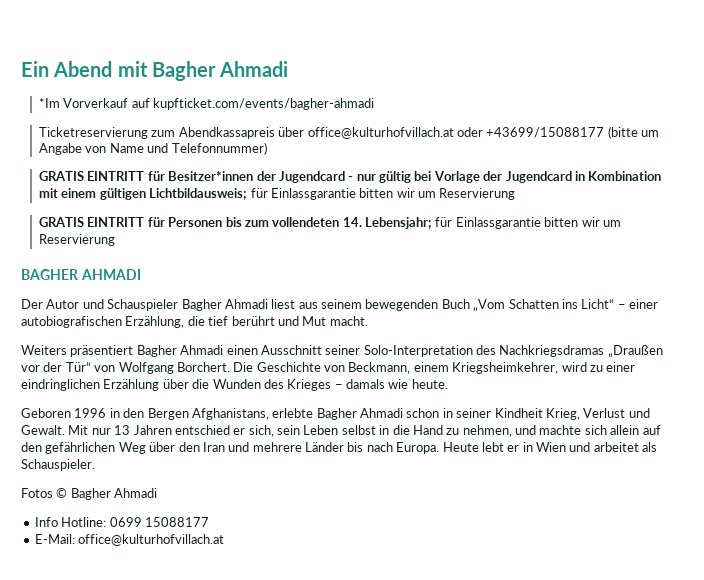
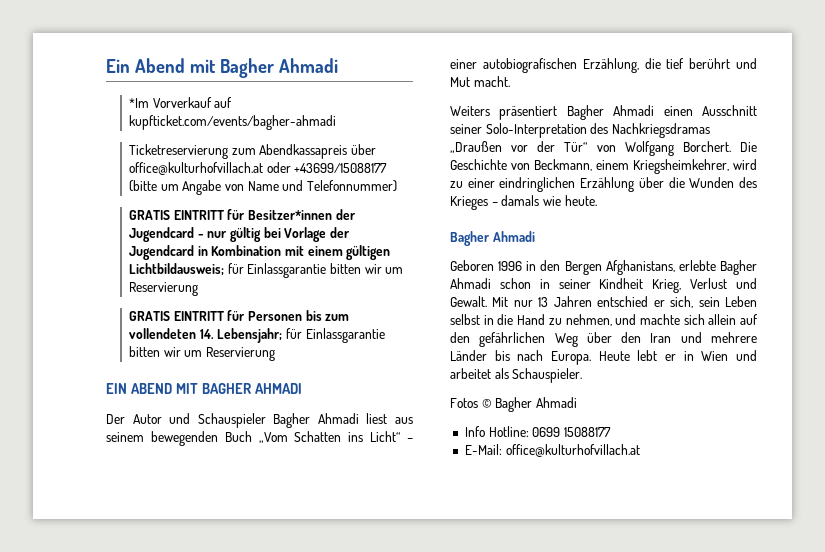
- BAGHER AHMADI
+ EIN ABEND MIT BAGHER AHMADI
  Die Geschichte von Beckmann, einem Kriegsheimkehrer, wird zu einer eindringlichen Erzählung über die Wunden des Krieges – damals wie heute.
+ Bagher Ahmadi

